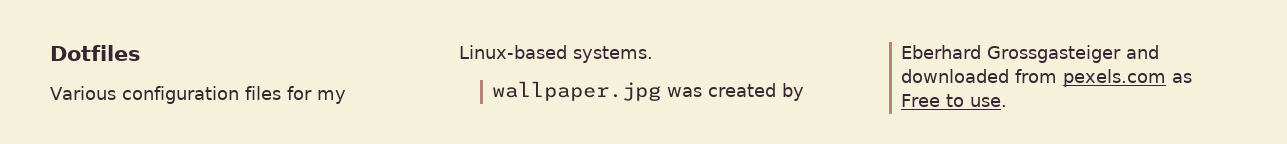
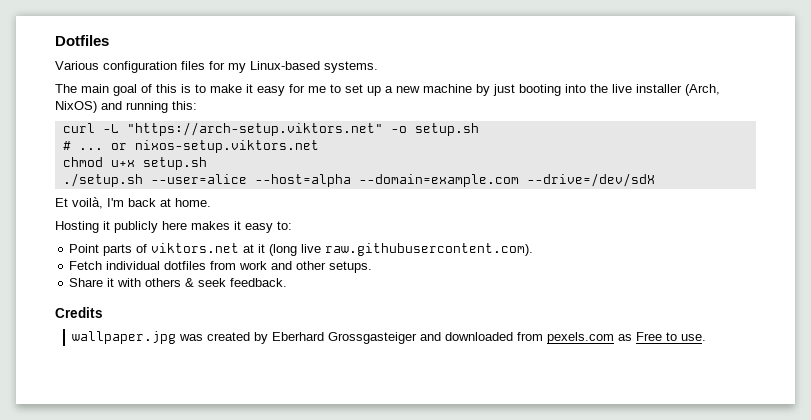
+ The main goal of this is to make it easy for me to set up a new machine by just booting into the live installer (Arch, NixOS) and running this:
+ curl -L "https://arch-setup.viktors.net" -o setup.sh
+ # ... or nixos-setup.viktors.net
+ chmod u+x setup.sh
+ ./setup.sh --user=alice --host=alpha --domain=example.com --drive=/dev/sdX
+ Et voilà, I'm back at home.
+ Hosting it publicly here makes it easy to:
+ Point parts of viktors.net at it (long live raw.githubusercontent.com).
+ Fetch individual dotfiles from work and other setups.
+ Share it with others & seek feedback.
+ Credits

